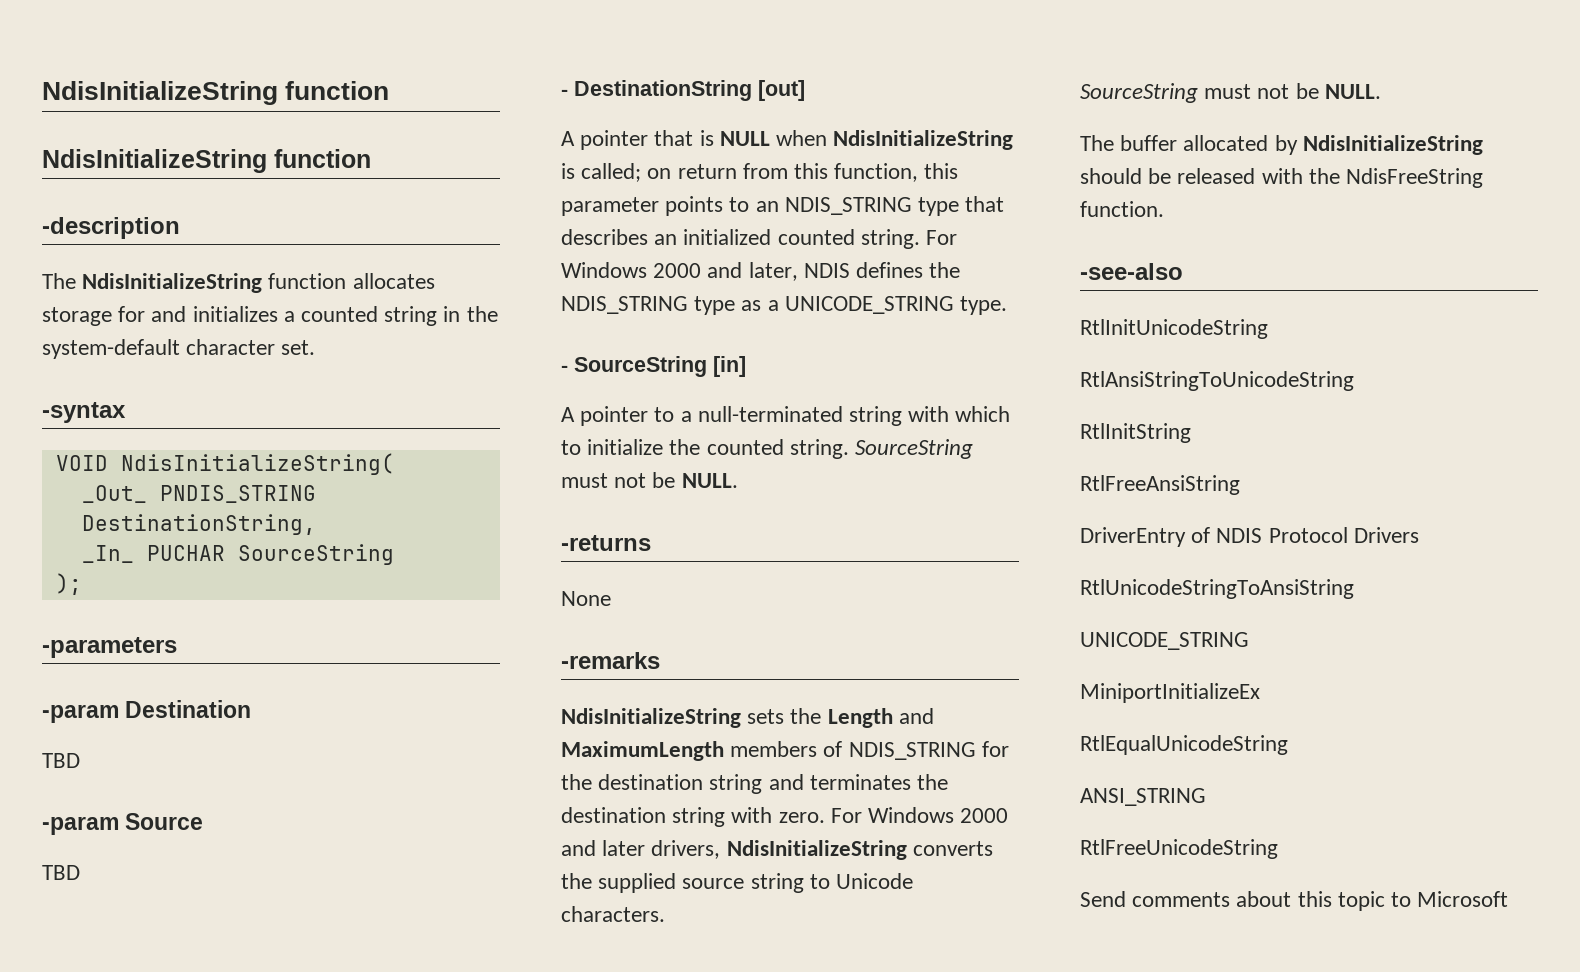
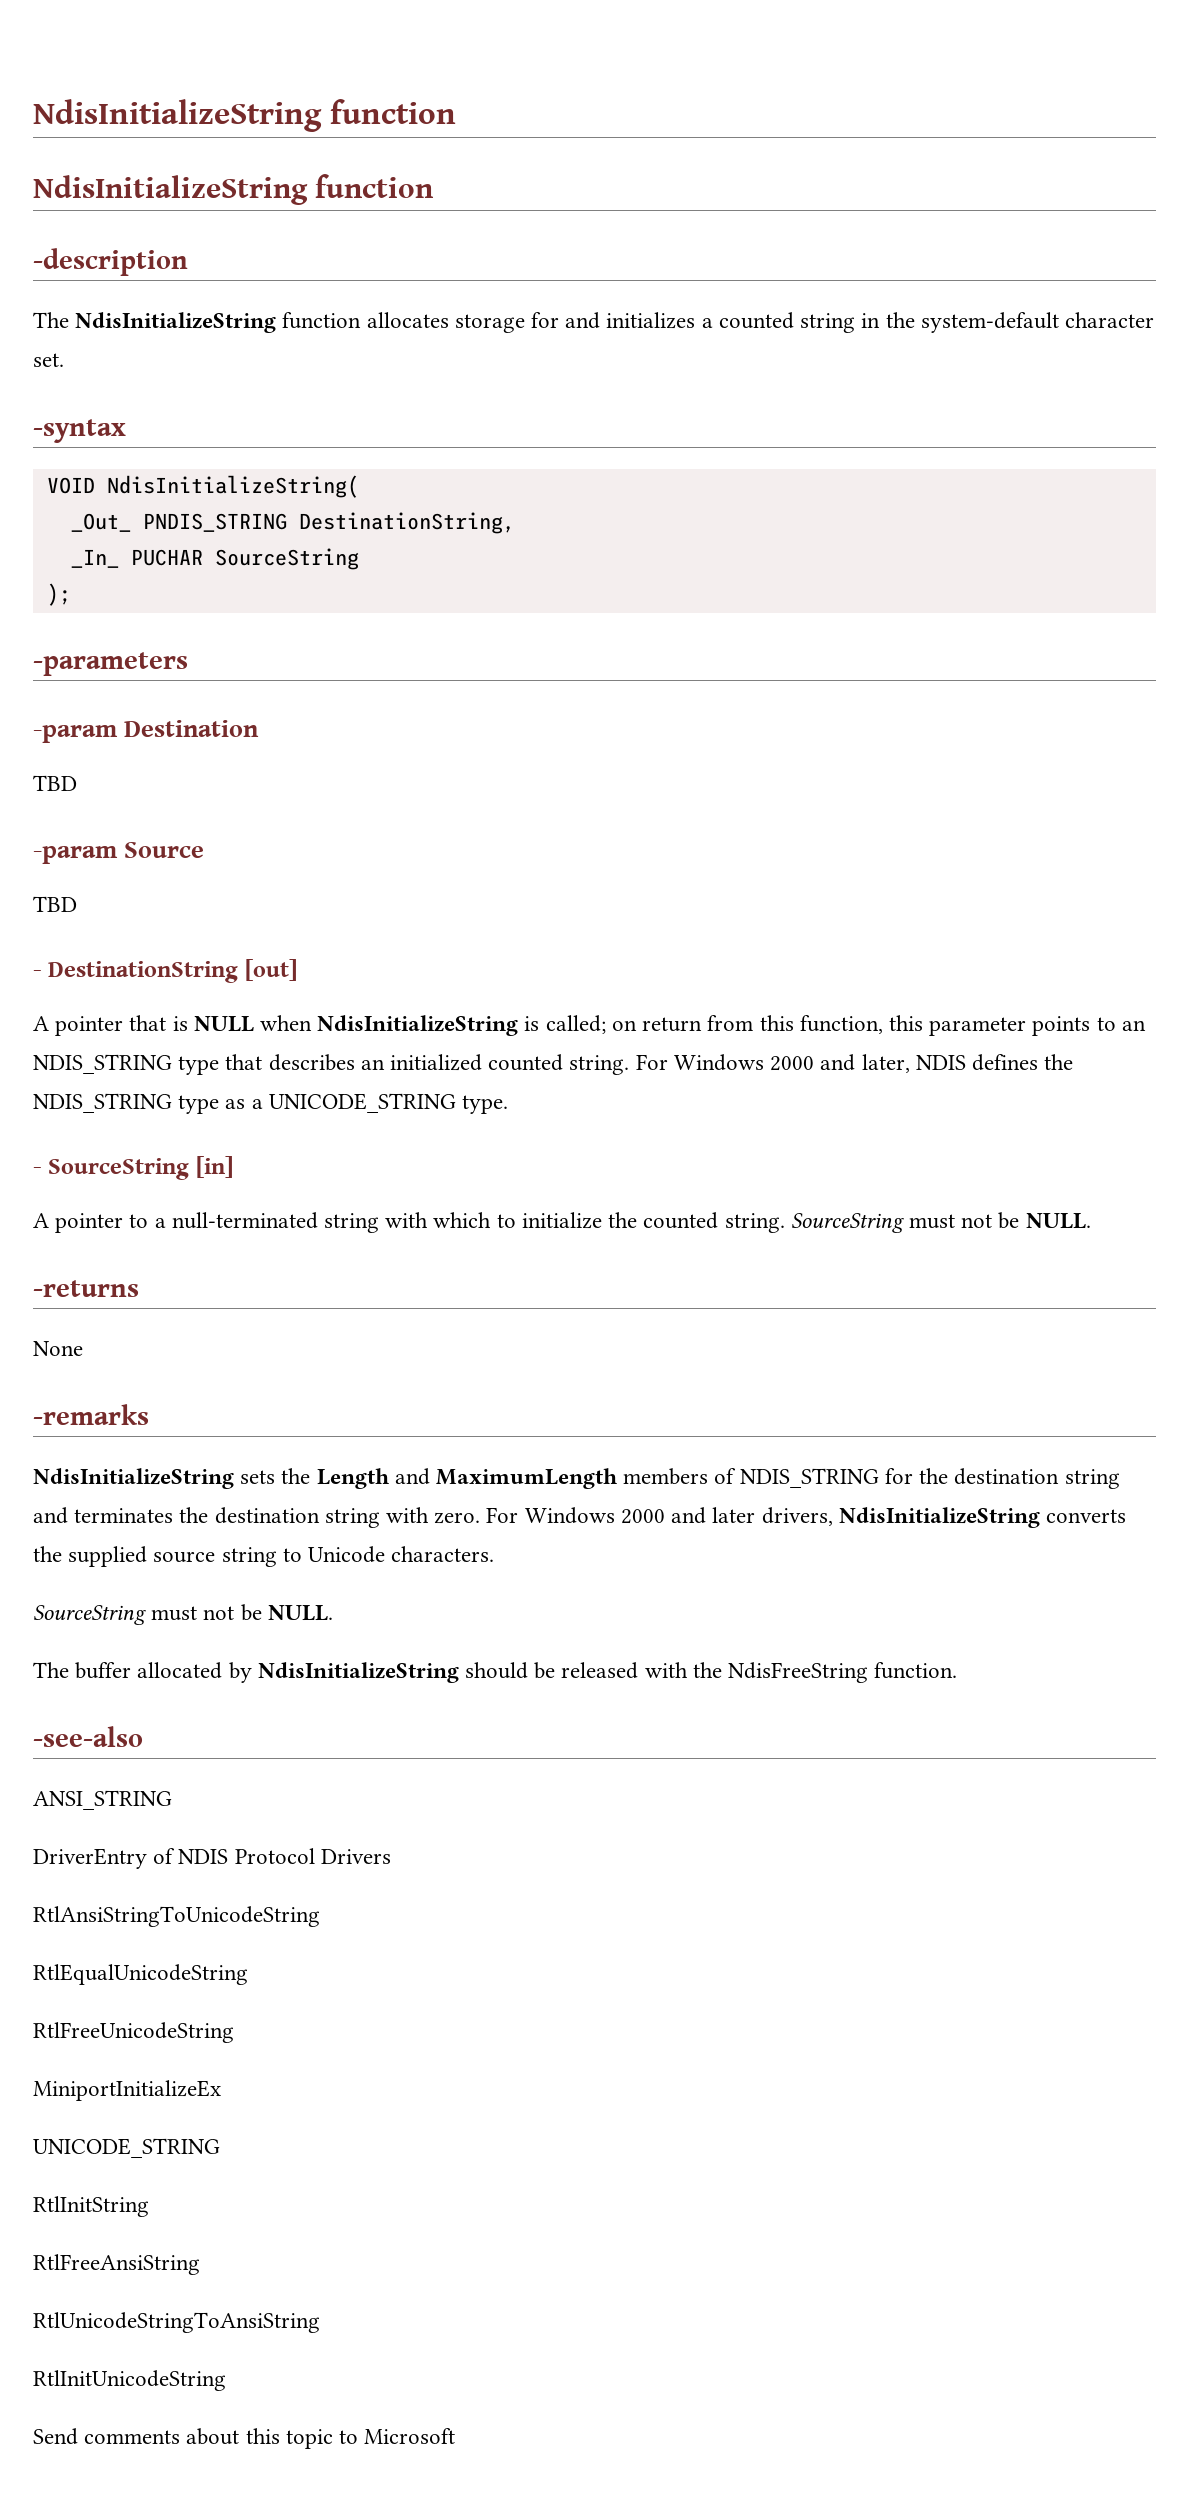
- RtlInitUnicodeString
- RtlAnsiStringToUnicodeString
- RtlInitString
- RtlFreeAnsiString
+ ANSI_STRING
+ RtlAnsiStringToUnicodeString
+ RtlEqualUnicodeString
+ RtlFreeUnicodeString
+ MiniportInitializeEx
+ UNICODE_STRING
+ RtlInitString
+ RtlFreeAnsiString
  RtlUnicodeStringToAnsiString
- UNICODE_STRING
- MiniportInitializeEx
- RtlEqualUnicodeString
- ANSI_STRING
- RtlFreeUnicodeString
+ RtlInitUnicodeString

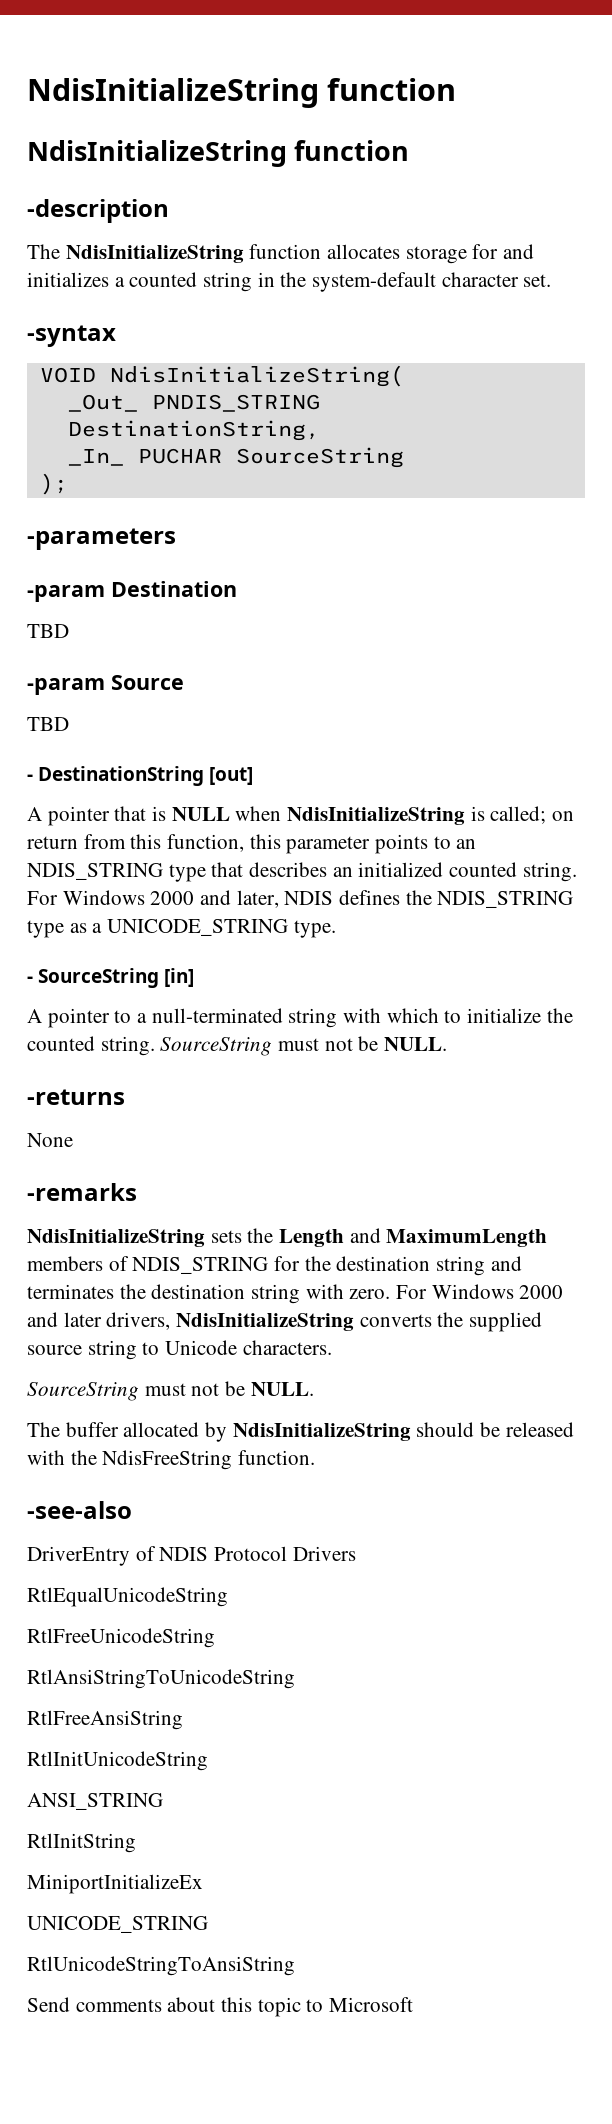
- ANSI_STRING
- RtlAnsiStringToUnicodeString
+ RtlAnsiStringToUnicodeString
+ RtlFreeAnsiString
+ RtlInitUnicodeString
+ ANSI_STRING
+ RtlInitString
- RtlInitString
- RtlFreeAnsiString
- RtlInitUnicodeString

